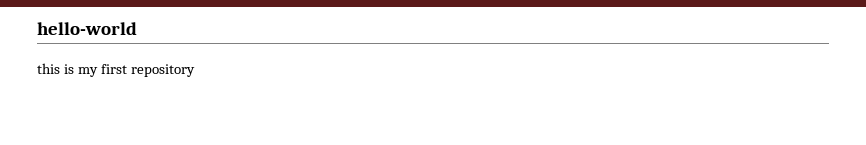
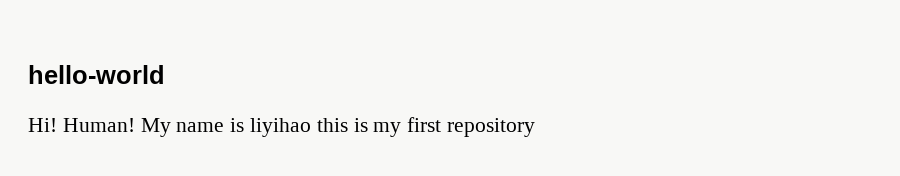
- this is my first repository
+ Hi! Human! My name is liyihao this is my first repository

